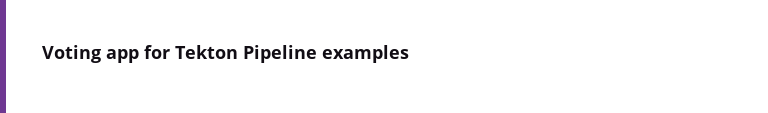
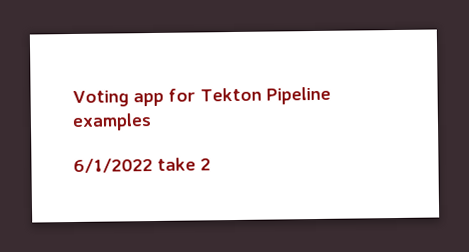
+ 6/1/2022 take 2

